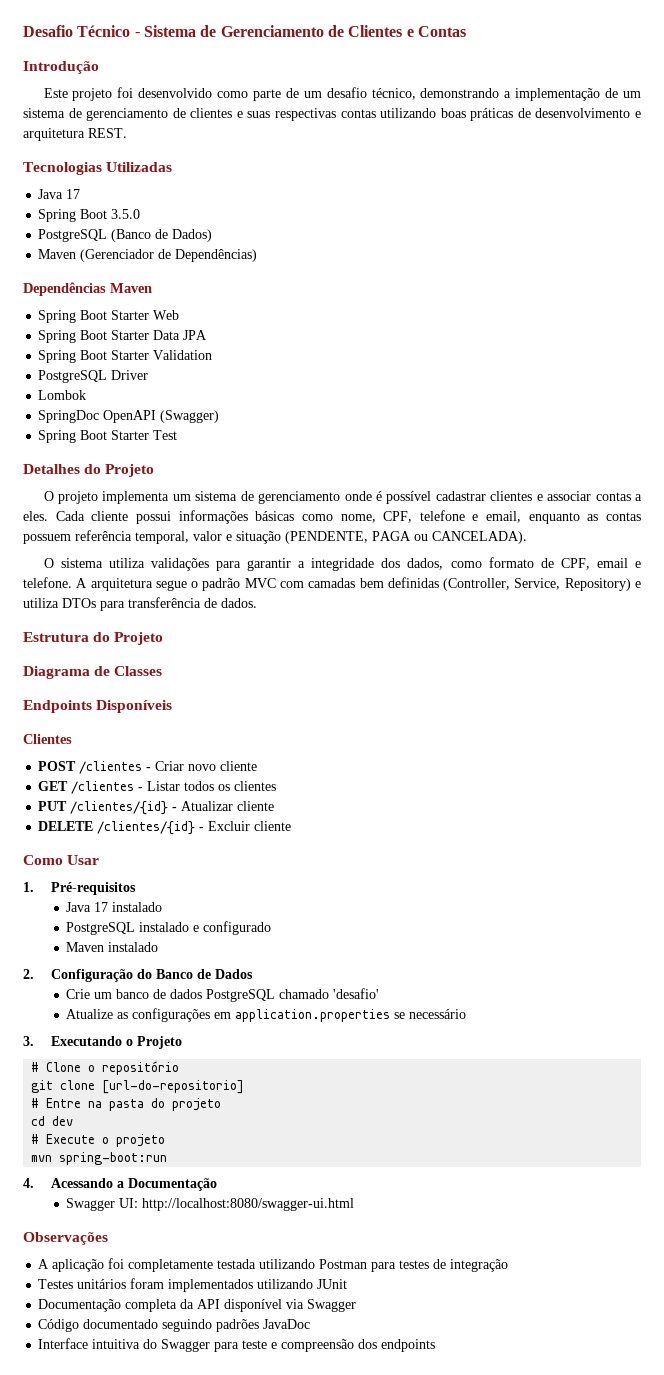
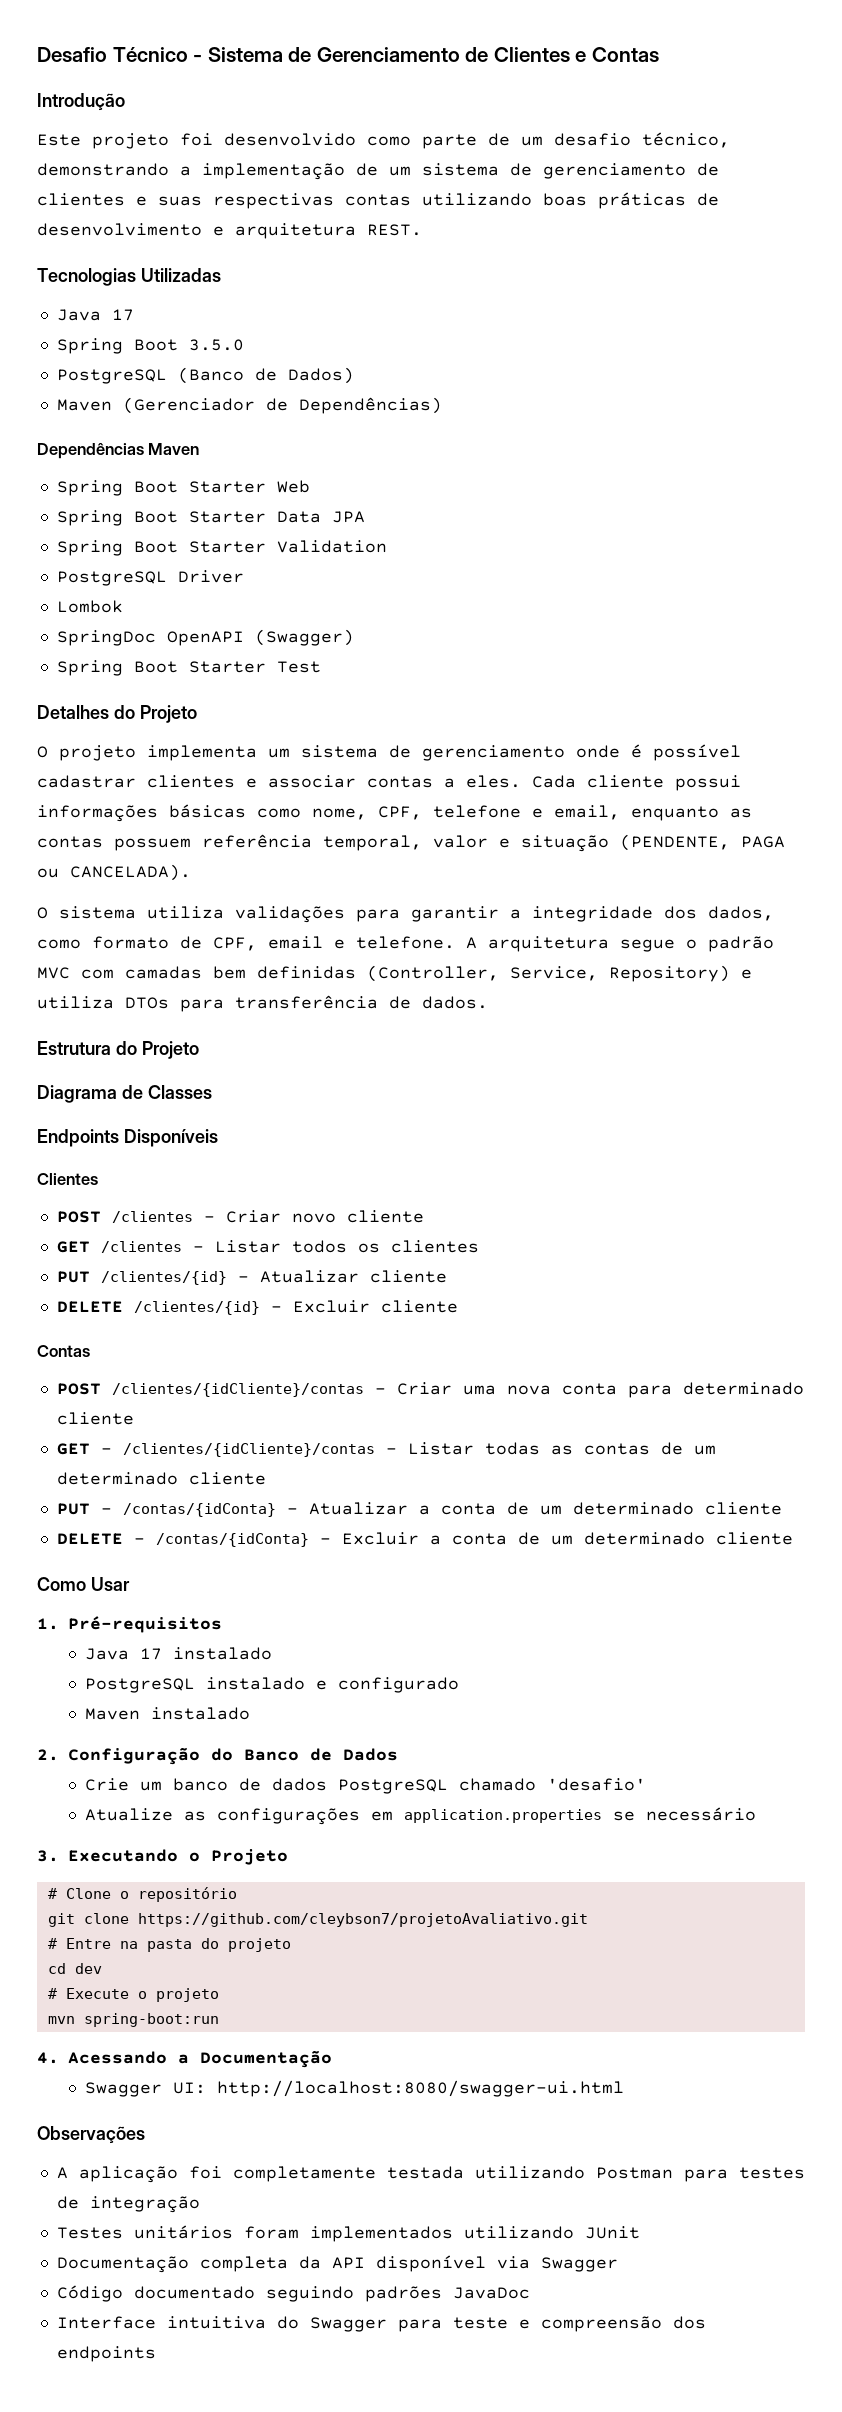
  DELETE /clientes/{id} - Excluir cliente
+ Contas
+ POST /clientes/{idCliente}/contas - Criar uma nova conta para determinado cliente
+ GET - /clientes/{idCliente}/contas - Listar todas as contas de um determinado cliente
+ PUT - /contas/{idConta} - Atualizar a conta de um determinado cliente
+ DELETE - /contas/{idConta} - Excluir a conta de um determinado cliente
- git clone [url-do-repositorio]
+ git clone https://github.com/cleybson7/projetoAvaliativo.git

